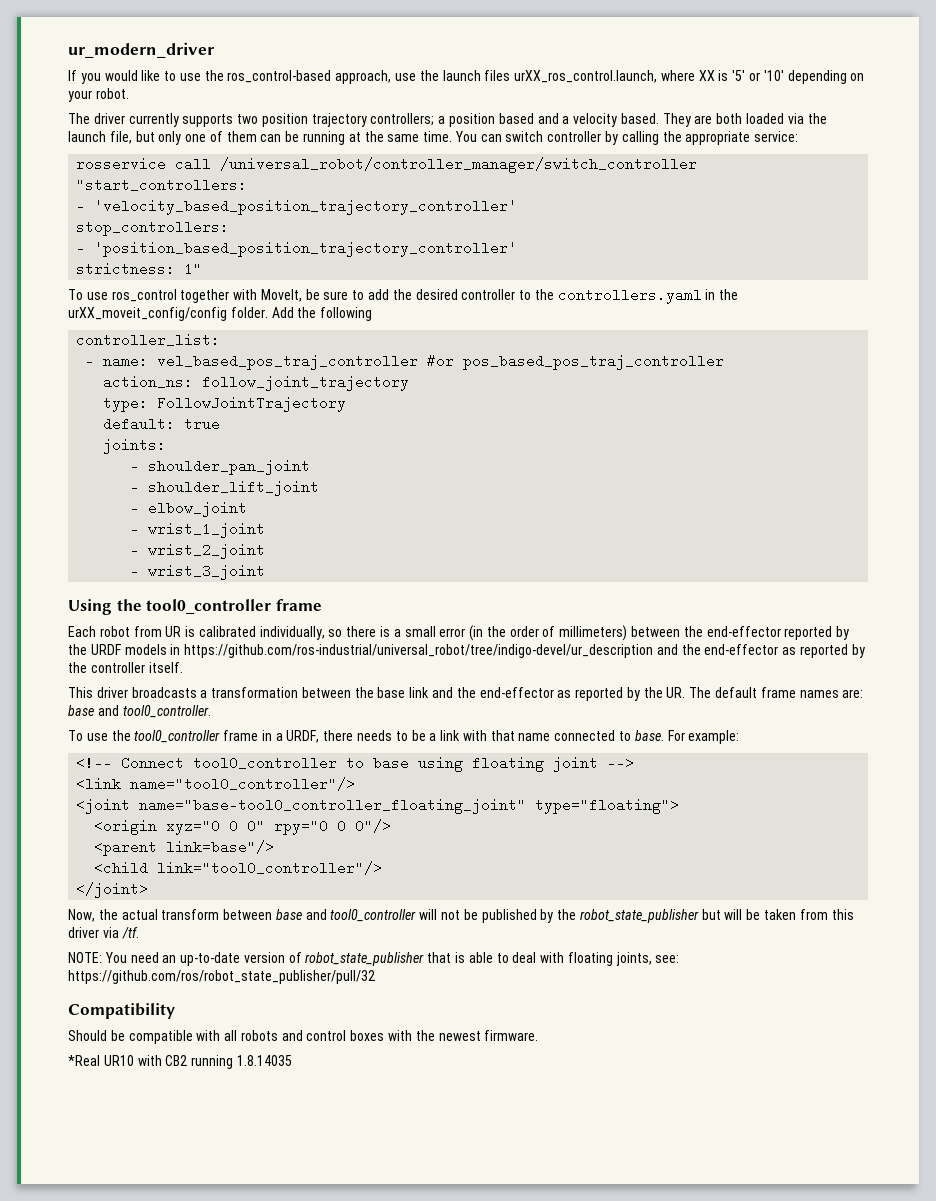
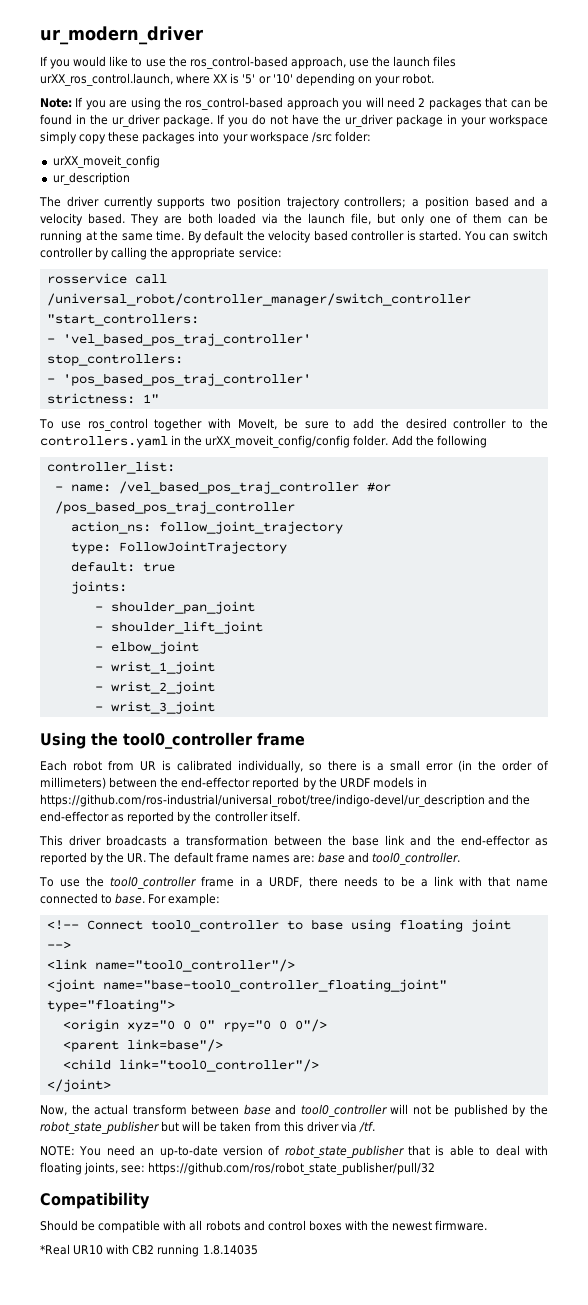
+ Note: If you are using the ros_control-based approach you will need 2 packages that can be found in the ur_driver package. If you do not have the ur_driver package in your workspace simply copy these packages into your workspace /src folder:
+ urXX_moveit_config
+ ur_description
+ By default the velocity based controller is started.
- - 'velocity_based_position_trajectory_controller'
+ - 'vel_based_pos_traj_controller'
- - 'position_based_position_trajectory_controller'
+ - 'pos_based_pos_traj_controller'
- - name: vel_based_pos_traj_controller #or pos_based_pos_traj_controller
+ - name: /vel_based_pos_traj_controller #or /pos_based_pos_traj_controller

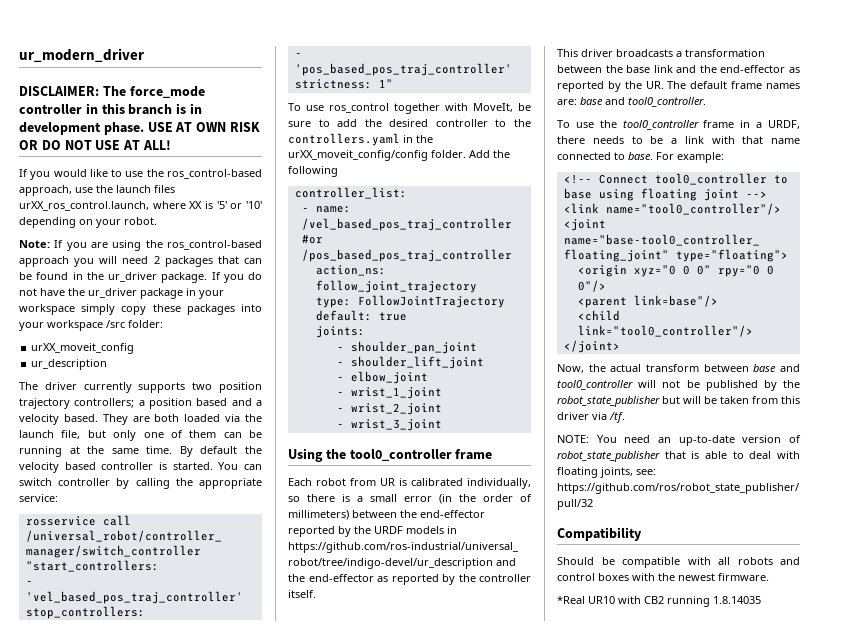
+ DISCLAIMER: The force_mode controller in this branch is in development phase. USE AT OWN RISK OR DO NOT USE AT ALL!

